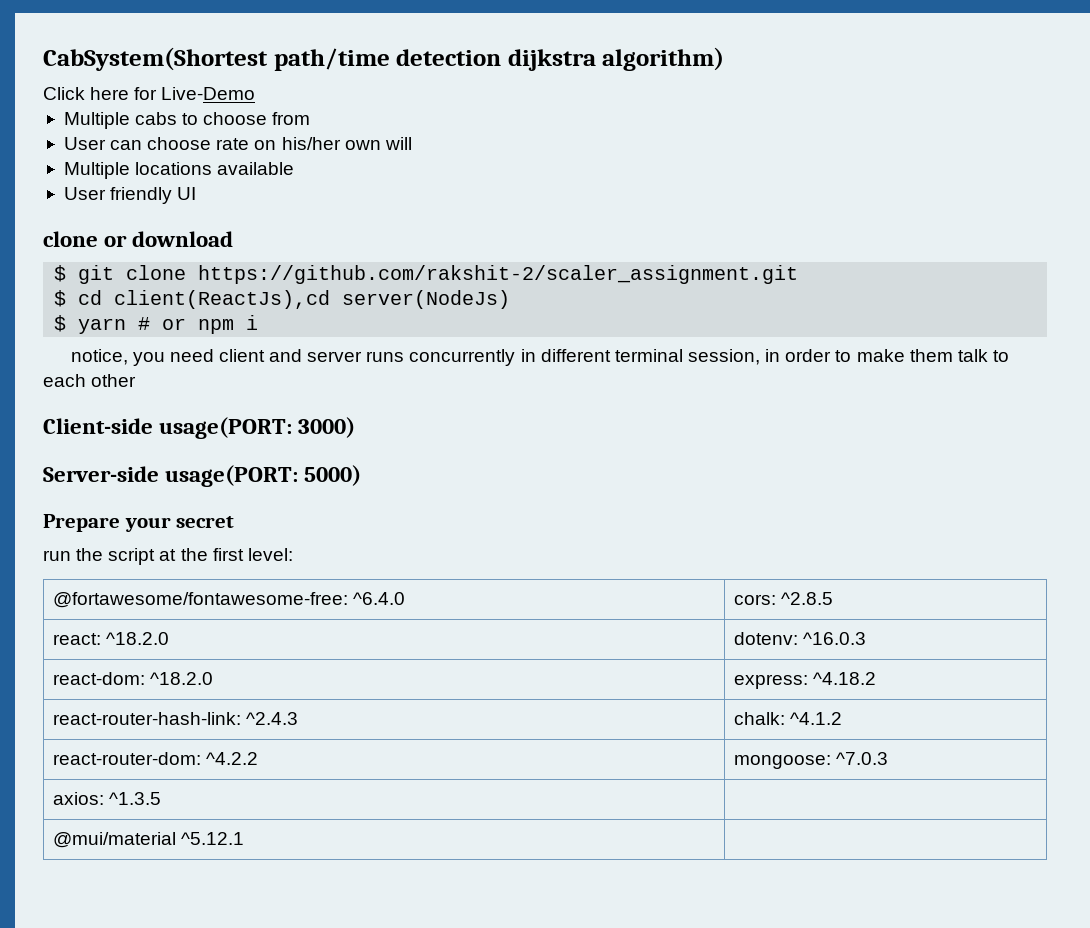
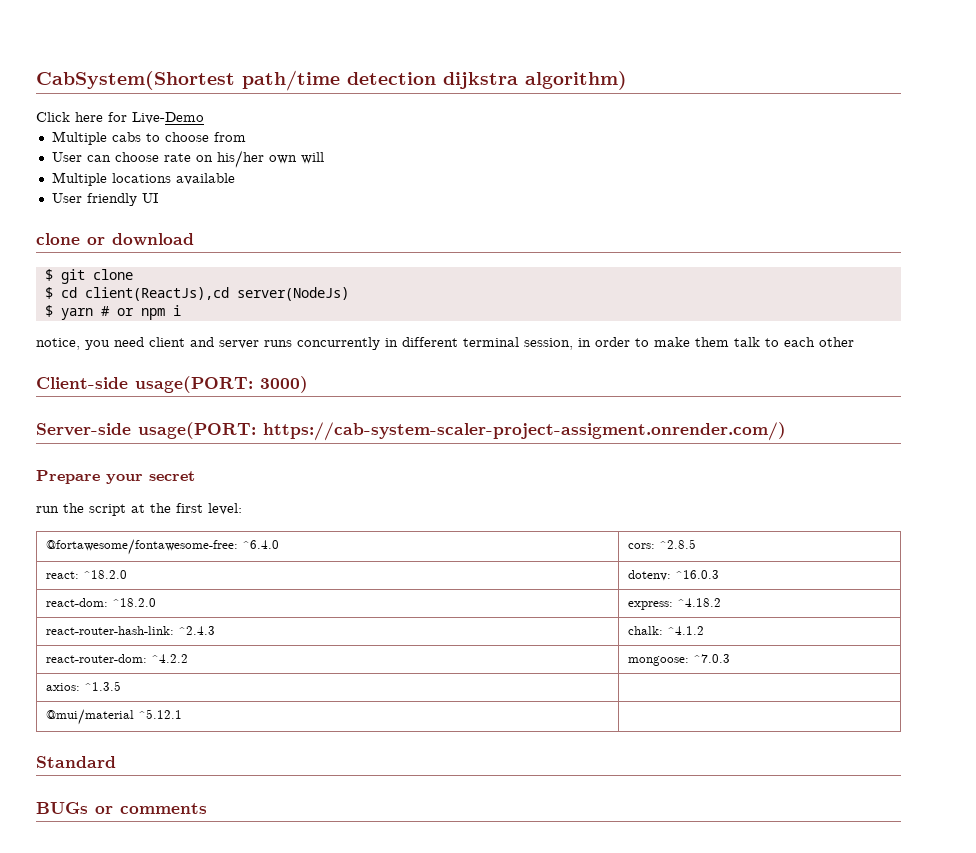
- $ git clone https://github.com/rakshit-2/scaler_assignment.git
+ $ git clone
- Server-side usage(PORT: 5000)
+ Server-side usage(PORT: https://cab-system-scaler-project-assigment.onrender.com/)
+ Standard
+ BUGs or comments

